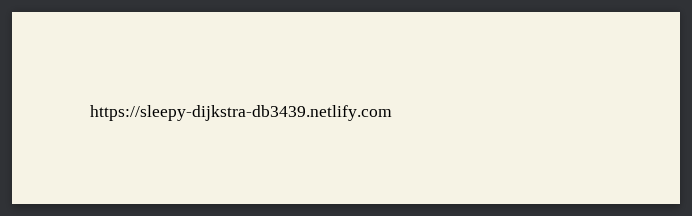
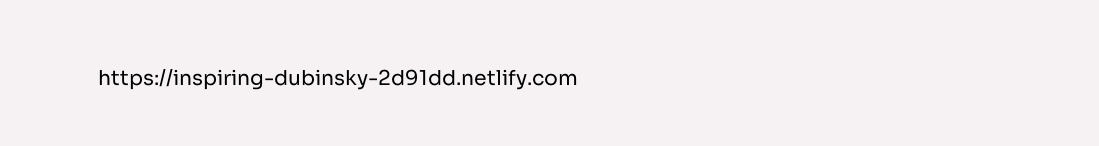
- https://sleepy-dijkstra-db3439.netlify.com
+ https://inspiring-dubinsky-2d91dd.netlify.com

